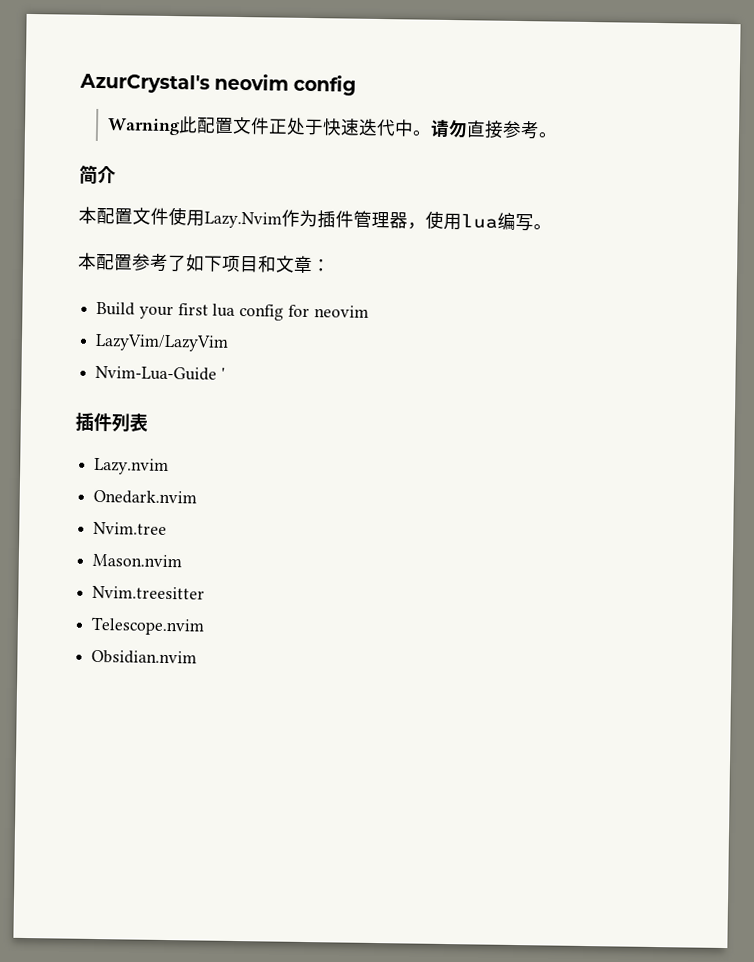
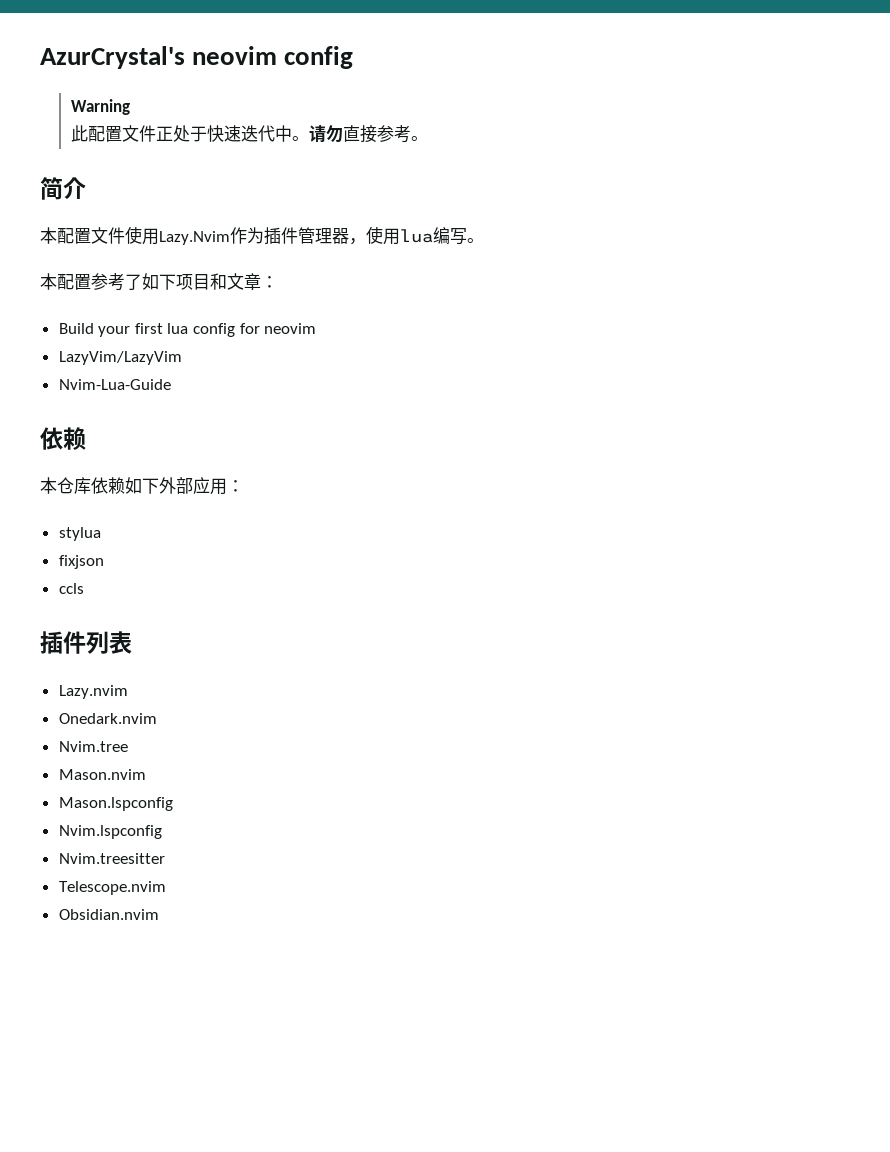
- Warning此配置文件正处于快速迭代中。
+ Warning
+ 此配置文件正处于快速迭代中。
- Nvim-Lua-Guide '
+ Nvim-Lua-Guide
+ 依赖
+ 本仓库依赖如下外部应用：
+ stylua
+ fixjson
+ ccls
+ Mason.lspconfig
+ Nvim.lspconfig

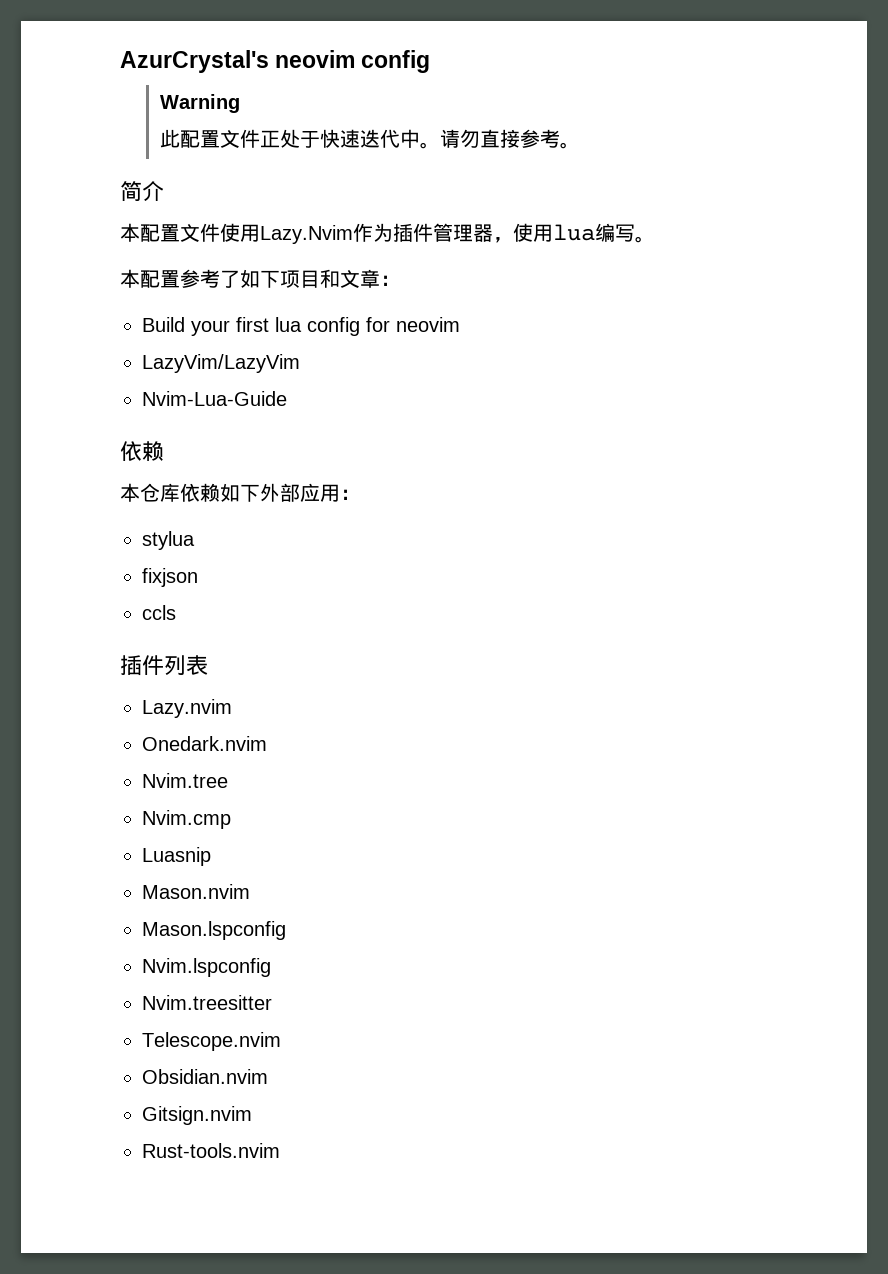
+ Nvim.cmp
+ Luasnip
+ Gitsign.nvim
+ Rust-tools.nvim

